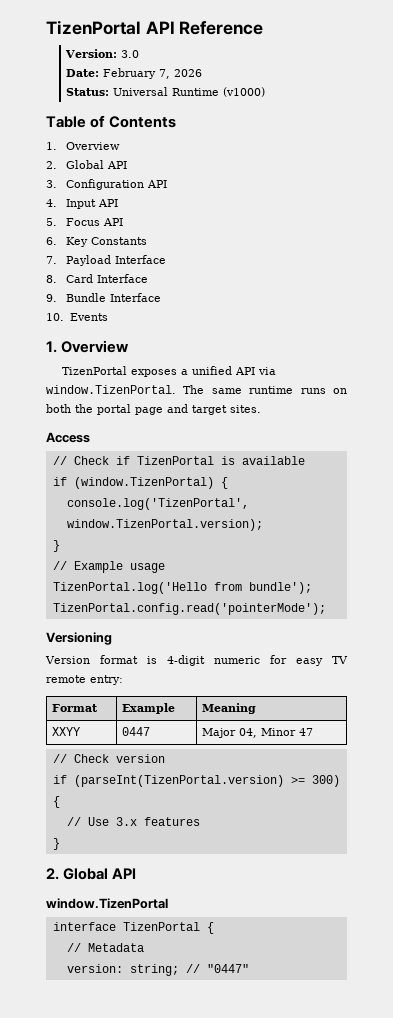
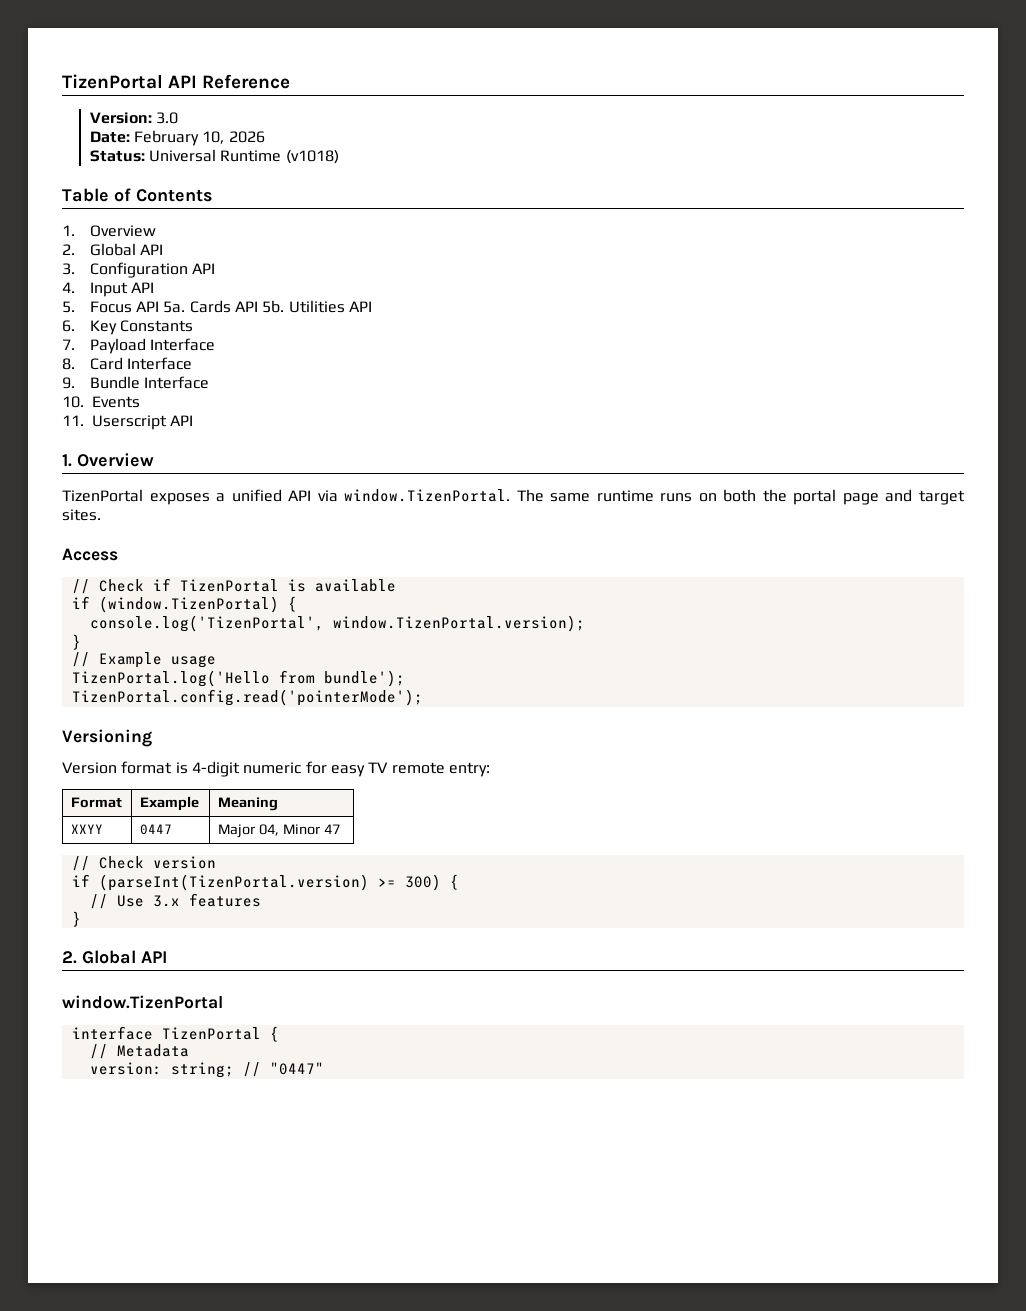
- Date: February 7, 2026
+ Date: February 10, 2026
- Status: Universal Runtime (v1000)
+ Status: Universal Runtime (v1018)
- 5. Focus API
+ 5. Focus API 5a. Cards API 5b. Utilities API
+ 11. Userscript API

